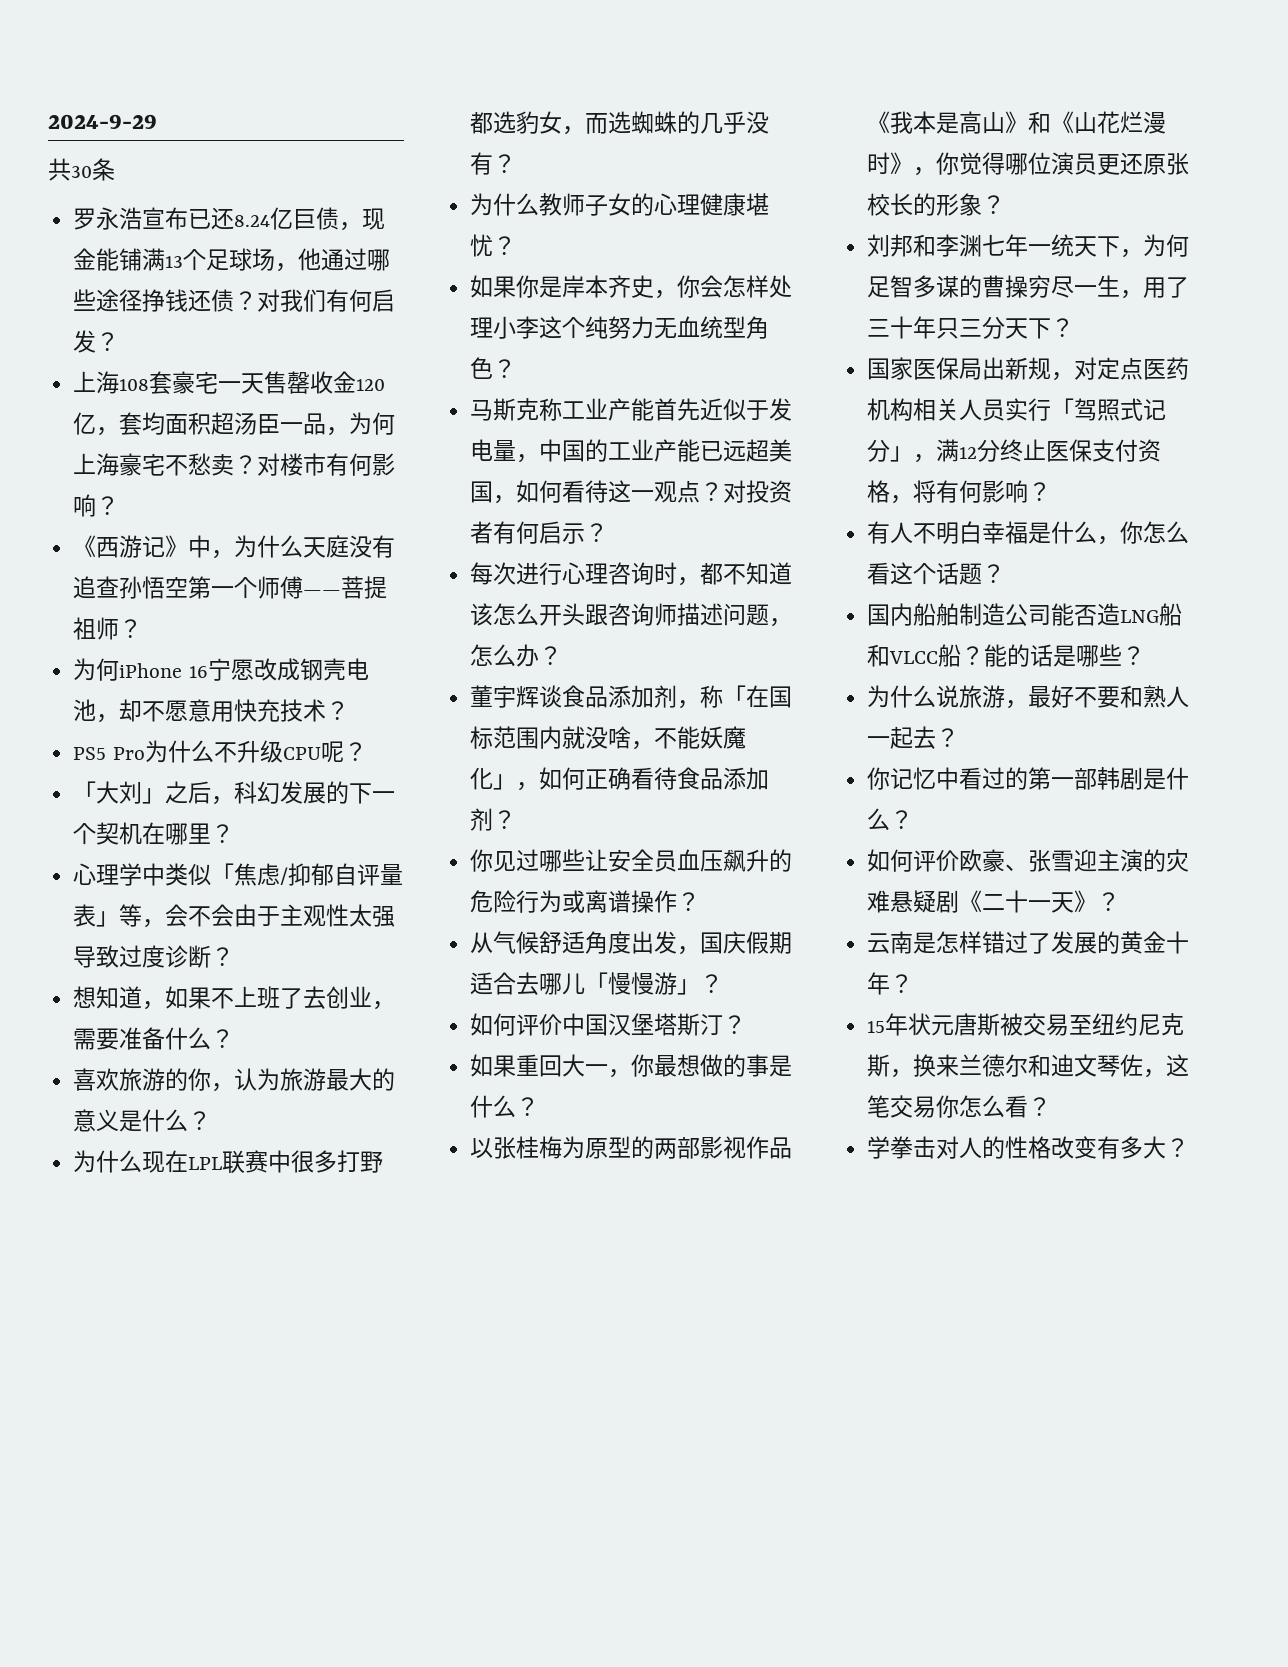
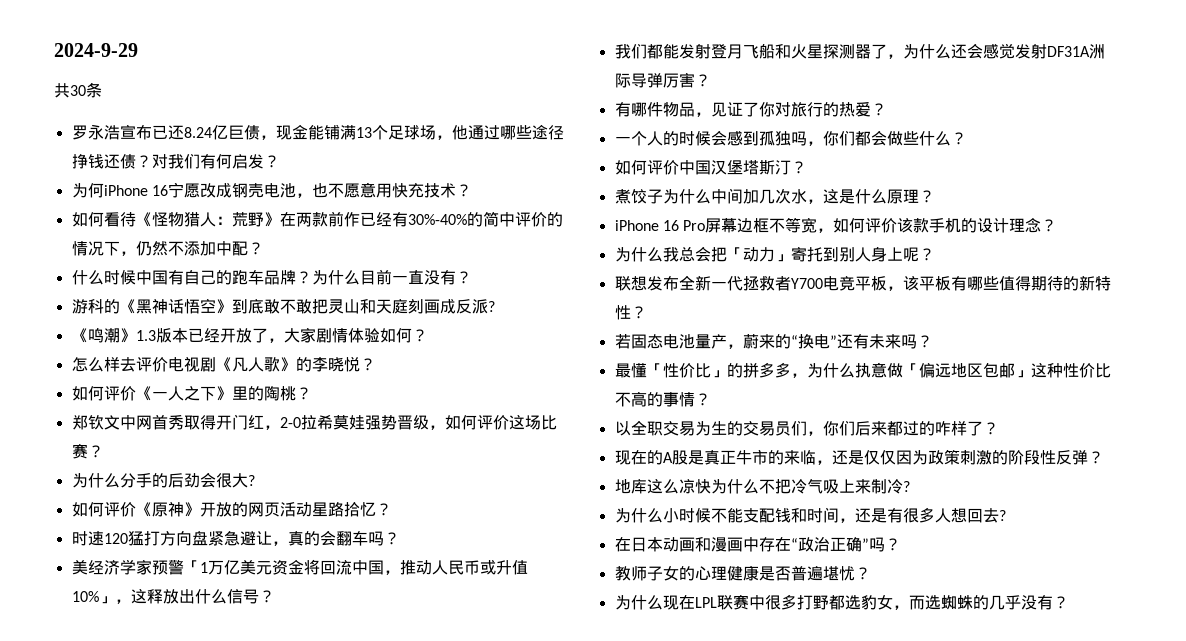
- 上海108套豪宅一天售罄收金120亿，套均面积超汤臣一品，为何上海豪宅不愁卖？对楼市有何影响？
- 《西游记》中，为什么天庭没有追查孙悟空第一个师傅——菩提祖师？
- 为何iPhone 16宁愿改成钢壳电池，却不愿意用快充技术？
+ 为何iPhone 16宁愿改成钢壳电池，也不愿意用快充技术？
- PS5 Pro为什么不升级CPU呢？
- 「大刘」之后，科幻发展的下一个契机在哪里？
- 心理学中类似「焦虑/抑郁自评量表」等，会不会由于主观性太强导致过度诊断？
- 想知道，如果不上班了去创业，需要准备什么？
- 喜欢旅游的你，认为旅游最大的意义是什么？
+ 如何看待《怪物猎人：荒野》在两款前作已经有30%-40%的简中评价的情况下，仍然不添加中配？
+ 什么时候中国有自己的跑车品牌？为什么目前一直没有？
+ 游科的《黑神话悟空》到底敢不敢把灵山和天庭刻画成反派?
+ 《鸣潮》1.3版本已经开放了，大家剧情体验如何？
+ 怎么样去评价电视剧《凡人歌》的李晓悦？
+ 如何评价《一人之下》里的陶桃？
+ 郑钦文中网首秀取得开门红，2-0拉希莫娃强势晋级，如何评价这场比赛？
+ 为什么分手的后劲会很大?
+ 如何评价《原神》开放的网页活动星路拾忆？
+ 时速120猛打方向盘紧急避让，真的会翻车吗？
+ 美经济学家预警「1万亿美元资金将回流中国，推动人民币或升值10%」，这释放出什么信号？
+ 我们都能发射登月飞船和火星探测器了，为什么还会感觉发射DF31A洲际导弹厉害？
+ 有哪件物品，见证了你对旅行的热爱？
+ 一个人的时候会感到孤独吗，你们都会做些什么？
+ 如何评价中国汉堡塔斯汀？
+ 煮饺子为什么中间加几次水，这是什么原理？
+ iPhone 16 Pro屏幕边框不等宽，如何评价该款手机的设计理念？
+ 为什么我总会把「动力」寄托到别人身上呢？
+ 联想发布全新一代拯救者Y700电竞平板，该平板有哪些值得期待的新特性？
+ 若固态电池量产，蔚来的“换电”还有未来吗？
+ 最懂「性价比」的拼多多，为什么执意做「偏远地区包邮」这种性价比不高的事情？
+ 以全职交易为生的交易员们，你们后来都过的咋样了？
+ 现在的A股是真正牛市的来临，还是仅仅因为政策刺激的阶段性反弹？
+ 地库这么凉快为什么不把冷气吸上来制冷?
+ 为什么小时候不能支配钱和时间，还是有很多人想回去?
+ 在日本动画和漫画中存在“政治正确”吗？
+ 教师子女的心理健康是否普遍堪忧？
- 为什么教师子女的心理健康堪忧？
- 如果你是岸本齐史，你会怎样处理小李这个纯努力无血统型角色？
- 马斯克称工业产能首先近似于发电量，中国的工业产能已远超美国，如何看待这一观点？对投资者有何启示？
- 每次进行心理咨询时，都不知道该怎么开头跟咨询师描述问题，怎么办？
- 董宇辉谈食品添加剂，称「在国标范围内就没啥，不能妖魔化」，如何正确看待食品添加剂？
- 你见过哪些让安全员血压飙升的危险行为或离谱操作？
- 从气候舒适角度出发，国庆假期适合去哪儿「慢慢游」？
- 如何评价中国汉堡塔斯汀？
- 如果重回大一，你最想做的事是什么？
- 以张桂梅为原型的两部影视作品《我本是高山》和《山花烂漫时》，你觉得哪位演员更还原张校长的形象？
- 刘邦和李渊七年一统天下，为何足智多谋的曹操穷尽一生，用了三十年只三分天下？
- 国家医保局出新规，对定点医药机构相关人员实行「驾照式记分」，满12分终止医保支付资格，将有何影响？
- 有人不明白幸福是什么，你怎么看这个话题？
- 国内船舶制造公司能否造LNG船和VLCC船？能的话是哪些？
- 为什么说旅游，最好不要和熟人一起去？
- 你记忆中看过的第一部韩剧是什么？
- 如何评价欧豪、张雪迎主演的灾难悬疑剧《二十一天》？
- 云南是怎样错过了发展的黄金十年？
- 15年状元唐斯被交易至纽约尼克斯，换来兰德尔和迪文琴佐，这笔交易你怎么看？
- 学拳击对人的性格改变有多大？

